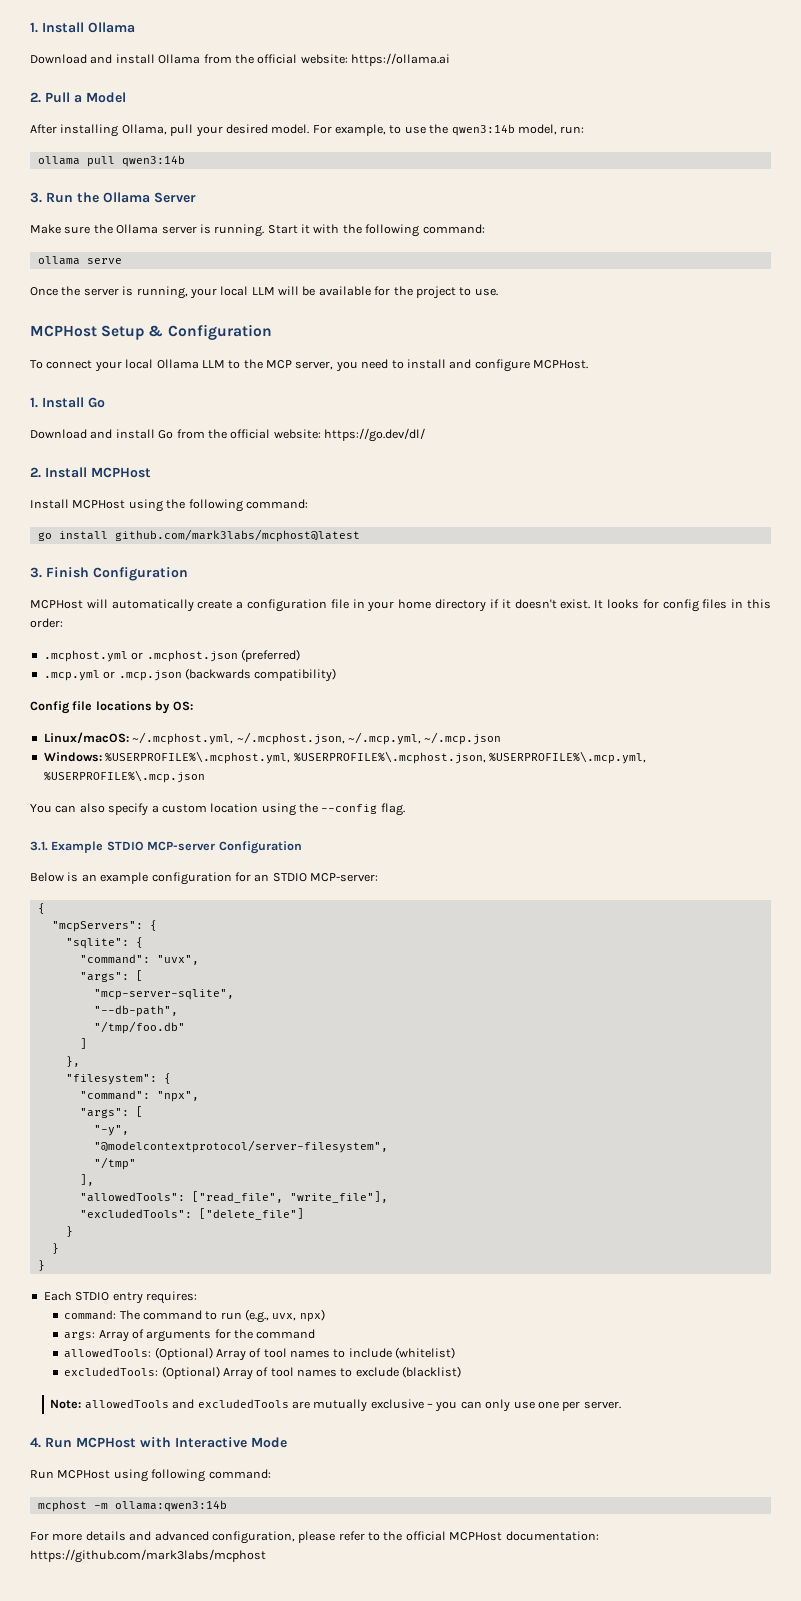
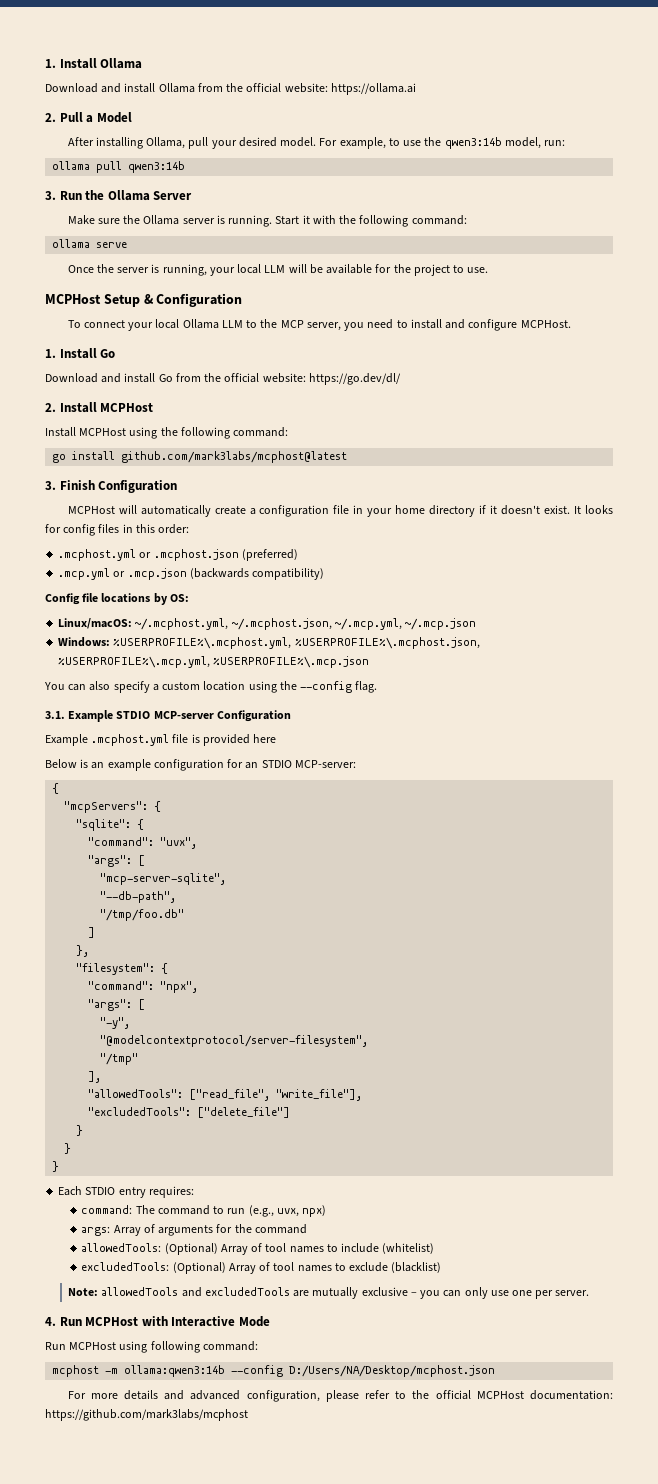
+ Example .mcphost.yml file is provided here
- mcphost -m ollama:qwen3:14b
+ mcphost -m ollama:qwen3:14b --config D:/Users/NA/Desktop/mcphost.json

